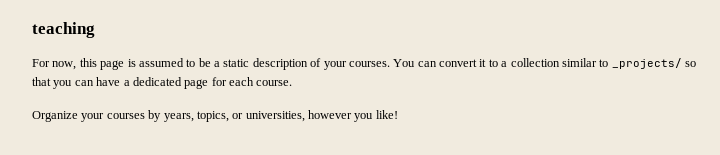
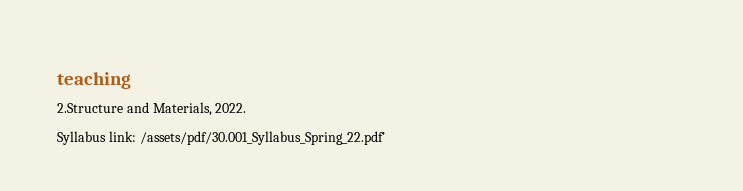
- For now, this page is assumed to be a static description of your courses. You can convert it to a collection similar to _projects/ so that you can have a dedicated page for each course.
- Organize your courses by years, topics, or universities, however you like!
+ 2.Structure and Materials, 2022.
+ Syllabus link: /assets/pdf/30.001_Syllabus_Spring_22.pdf'

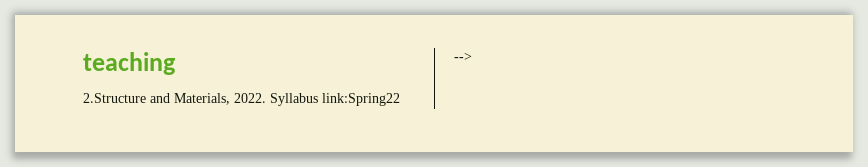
- 2.Structure and Materials, 2022.
- Syllabus link: /assets/pdf/30.001_Syllabus_Spring_22.pdf'
+ 2.Structure and Materials, 2022. Syllabus link:Spring22 -->

